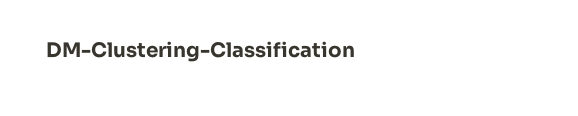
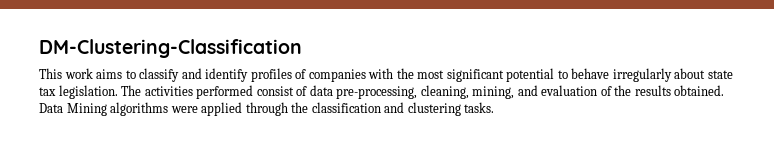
+ This work aims to classify and identify profiles of companies with the most significant potential to behave irregularly about state tax legislation. The activities performed consist of data pre-processing, cleaning, mining, and evaluation of the results obtained. Data Mining algorithms were applied through the classification and clustering tasks.

